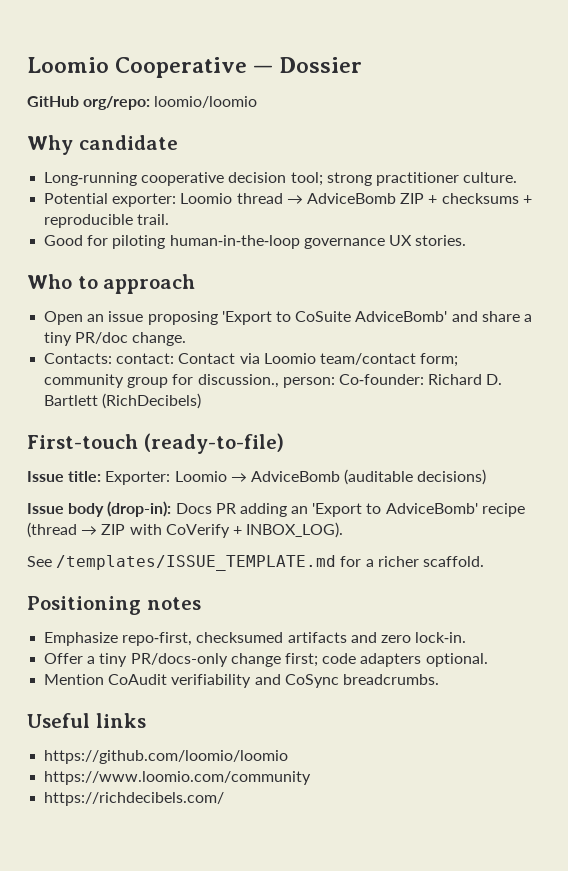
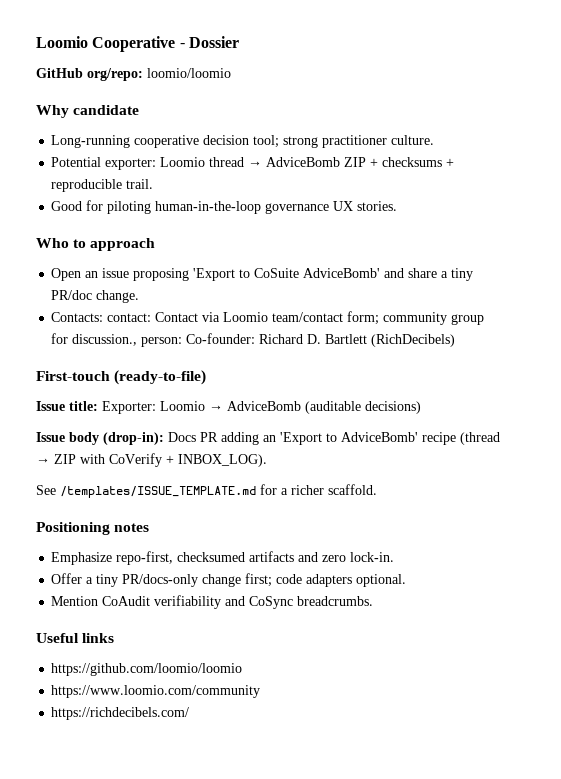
- Loomio Cooperative — Dossier
+ Loomio Cooperative - Dossier

